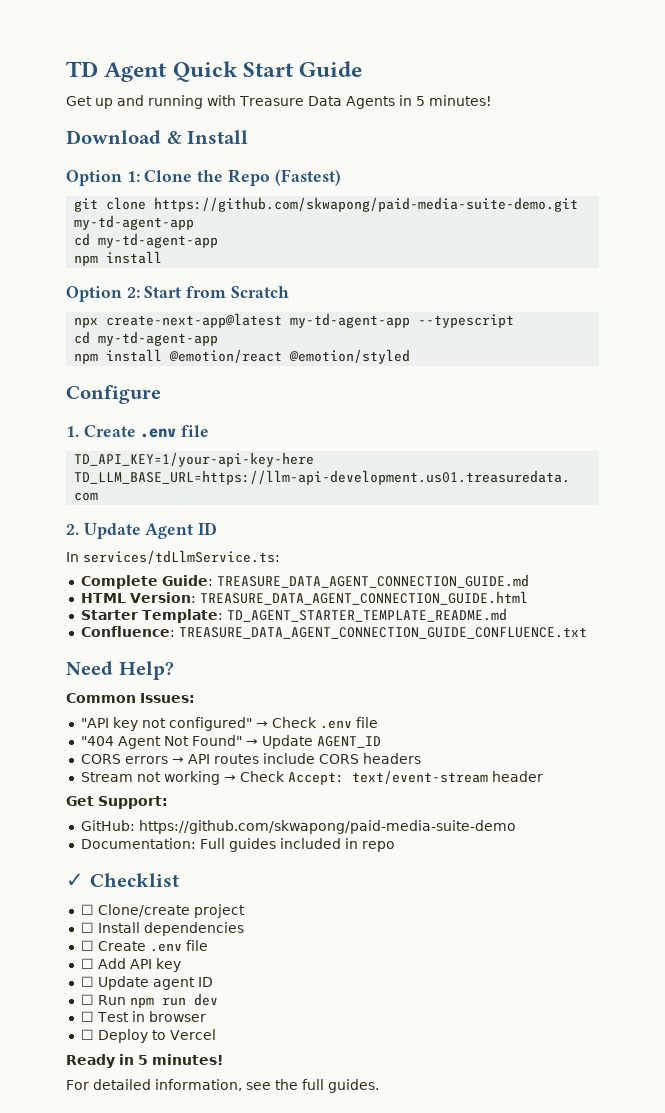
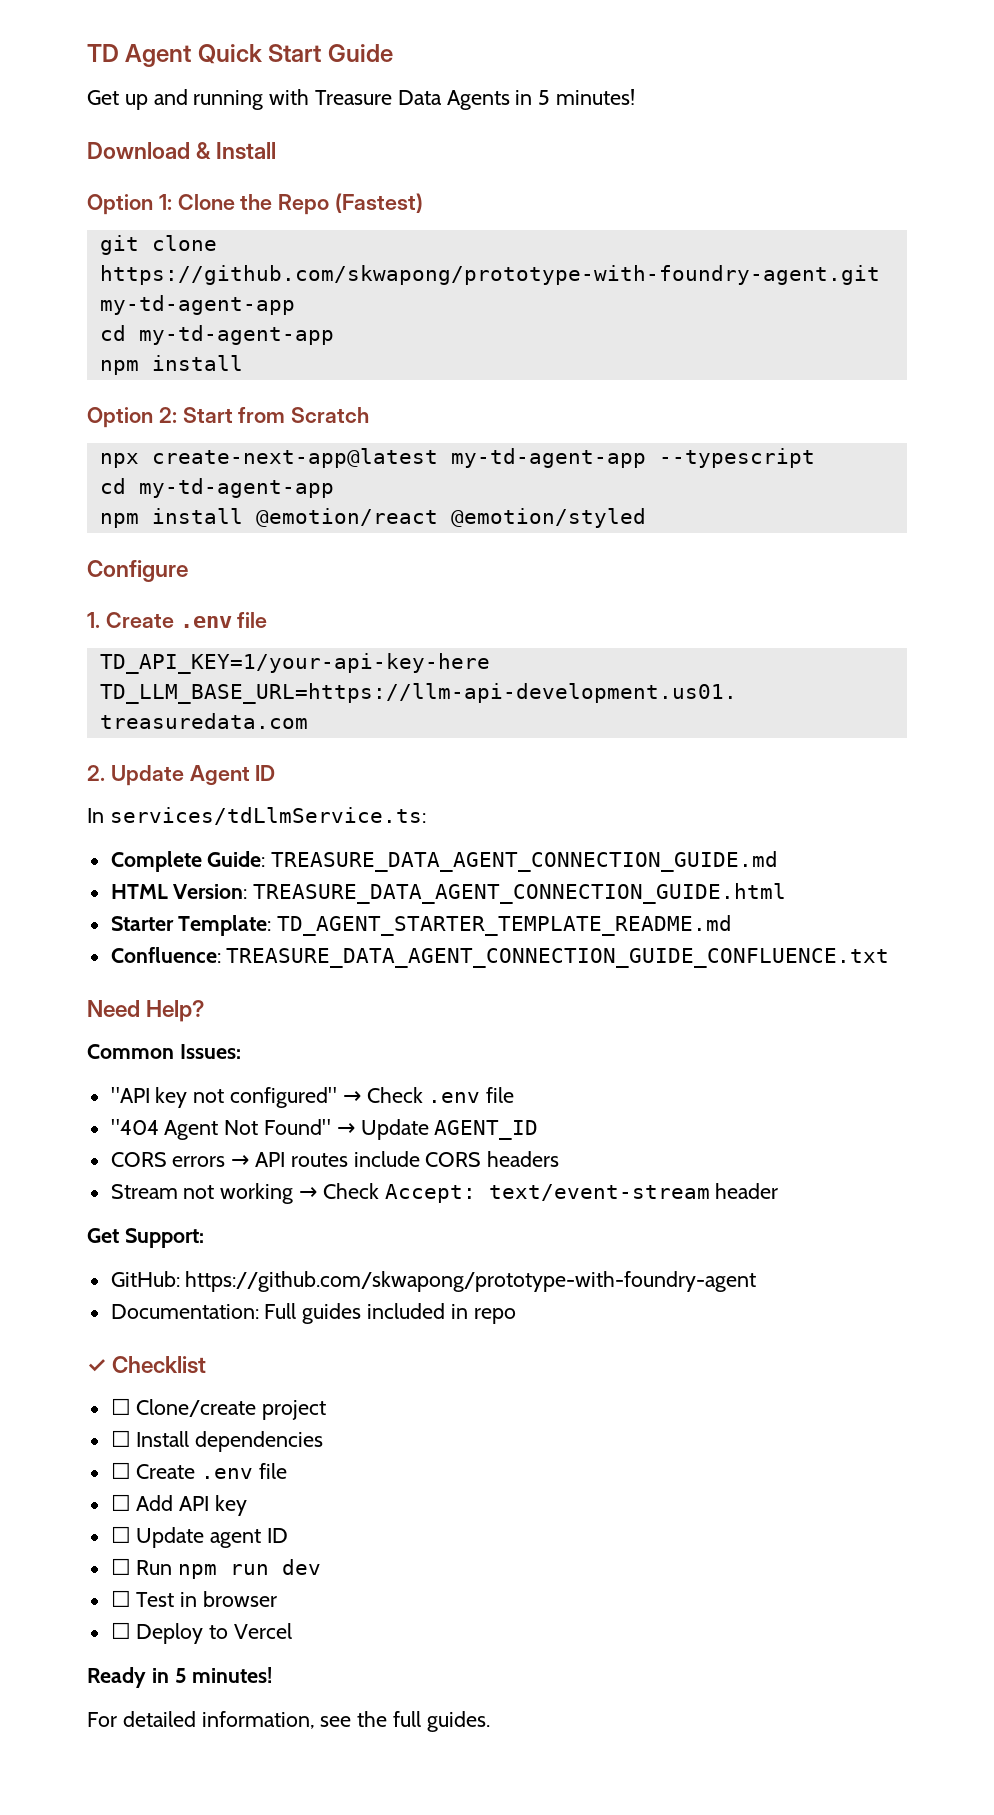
- git clone https://github.com/skwapong/paid-media-suite-demo.git my-td-agent-app
+ git clone https://github.com/skwapong/prototype-with-foundry-agent.git my-td-agent-app
- GitHub: https://github.com/skwapong/paid-media-suite-demo
+ GitHub: https://github.com/skwapong/prototype-with-foundry-agent

